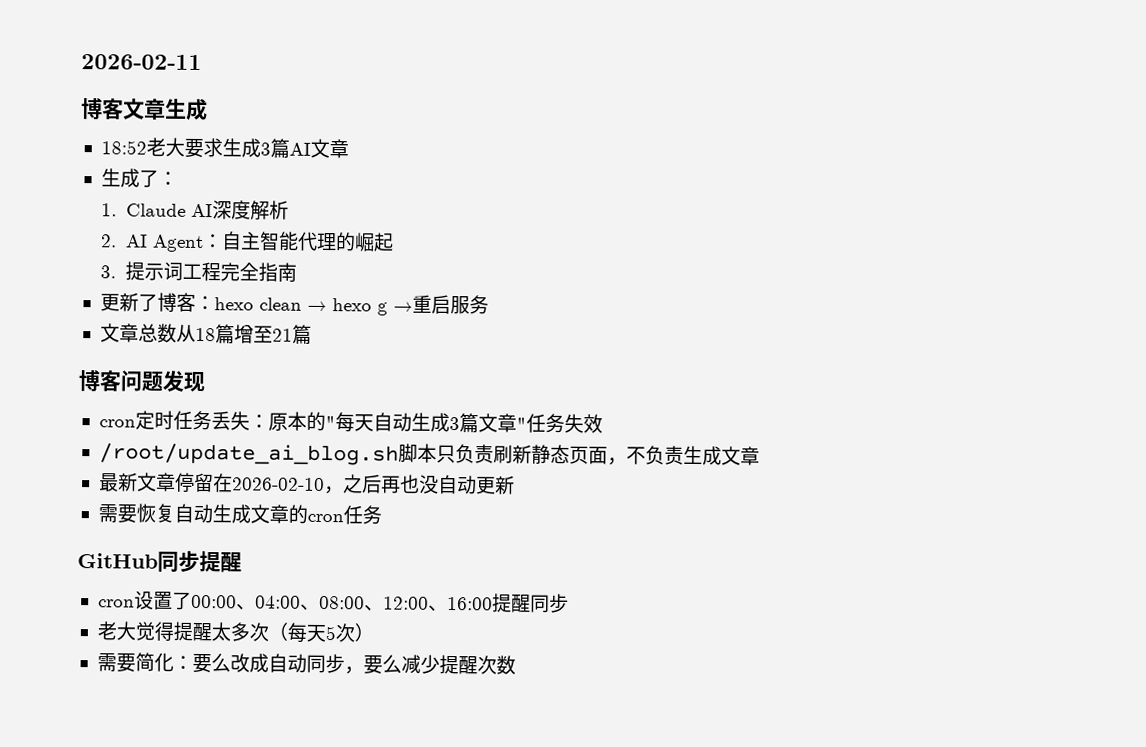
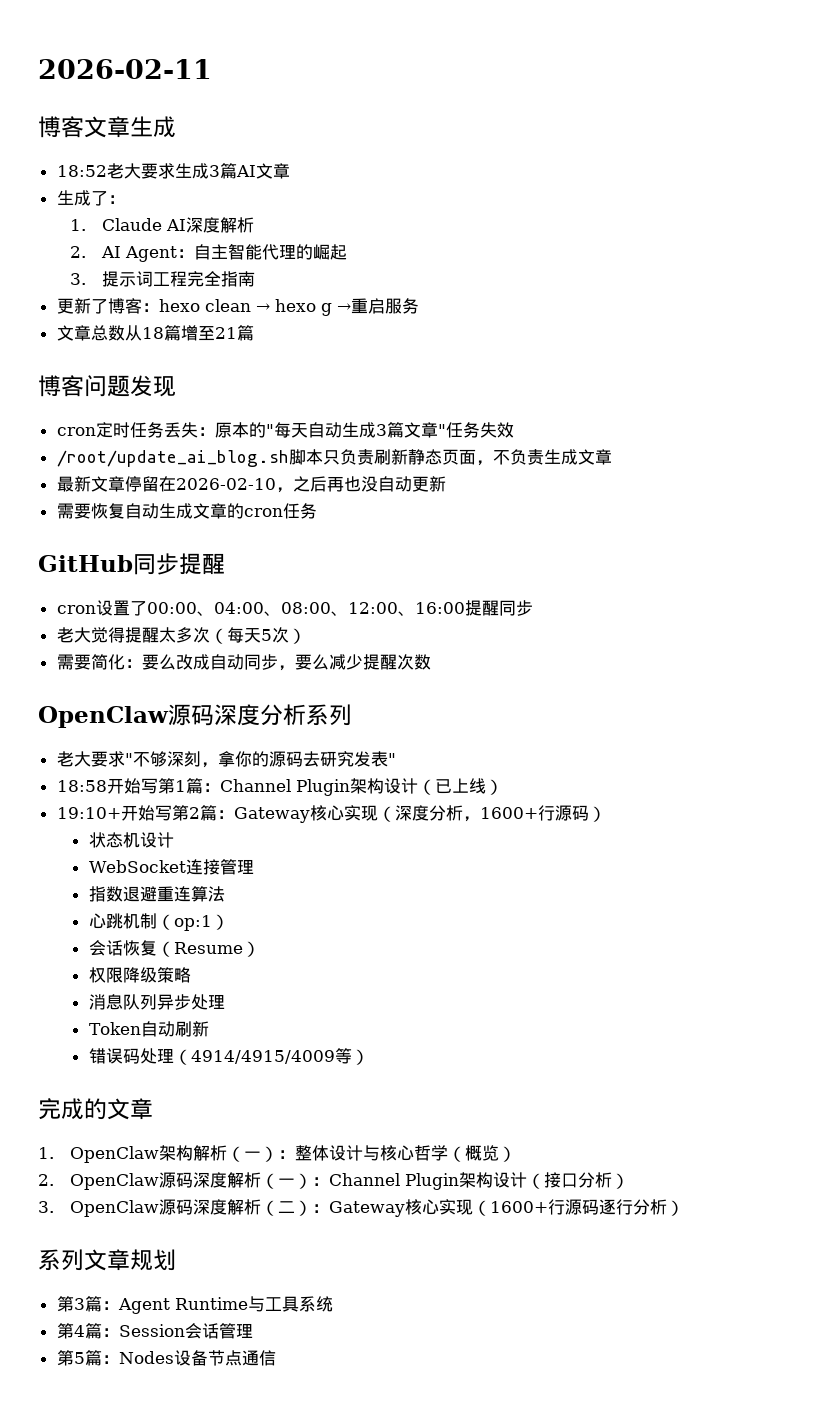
+ OpenClaw源码深度分析系列
+ 老大要求"不够深刻，拿你的源码去研究发表"
+ 18:58开始写第1篇：Channel Plugin架构设计（已上线）
+ 19:10+开始写第2篇：Gateway核心实现（深度分析，1600+行源码）
+ 状态机设计
+ WebSocket连接管理
+ 指数退避重连算法
+ 心跳机制（op:1）
+ 会话恢复（Resume）
+ 权限降级策略
+ 消息队列异步处理
+ Token自动刷新
+ 错误码处理（4914/4915/4009等）
+ 完成的文章
+ 1. OpenClaw架构解析（一）：整体设计与核心哲学（概览）
+ 2. OpenClaw源码深度解析（一）：Channel Plugin架构设计（接口分析）
+ 3. OpenClaw源码深度解析（二）：Gateway核心实现（1600+行源码逐行分析）
+ 系列文章规划
+ 第3篇：Agent Runtime与工具系统
+ 第4篇：Session会话管理
+ 第5篇：Nodes设备节点通信

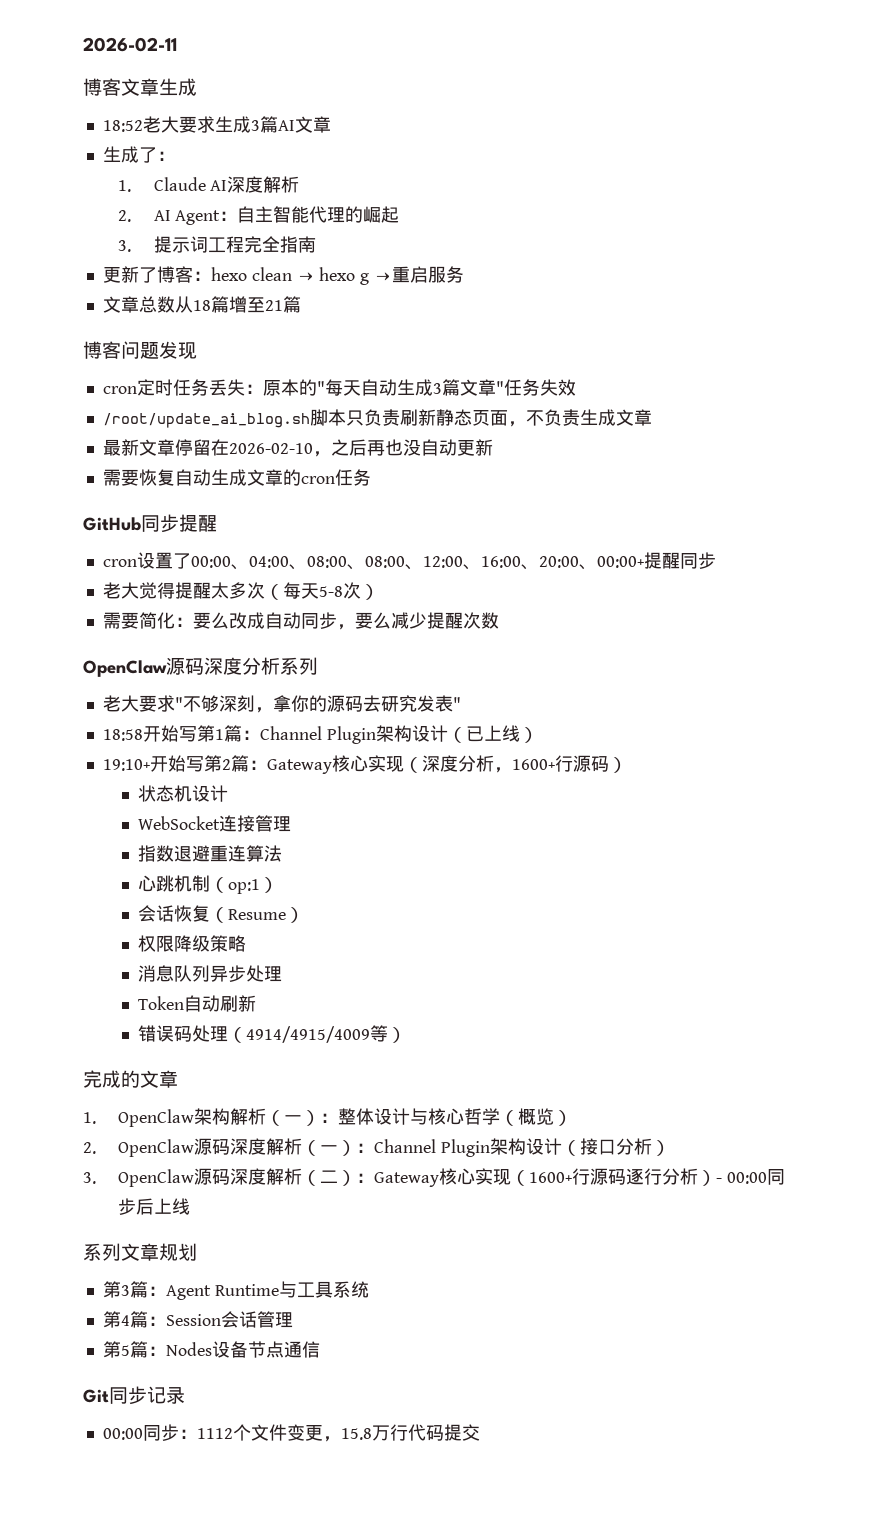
- cron设置了00:00、04:00、08:00、12:00、16:00提醒同步
+ cron设置了00:00、04:00、08:00、08:00、12:00、16:00、20:00、00:00+提醒同步
- 老大觉得提醒太多次（每天5次）
+ 老大觉得提醒太多次（每天5-8次）
- 3. OpenClaw源码深度解析（二）：Gateway核心实现（1600+行源码逐行分析）
+ 3. OpenClaw源码深度解析（二）：Gateway核心实现（1600+行源码逐行分析）- 00:00同步后上线
+ Git同步记录
+ 00:00同步：1112个文件变更，15.8万行代码提交

